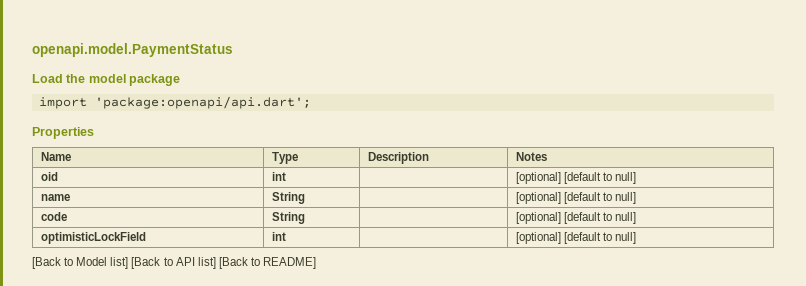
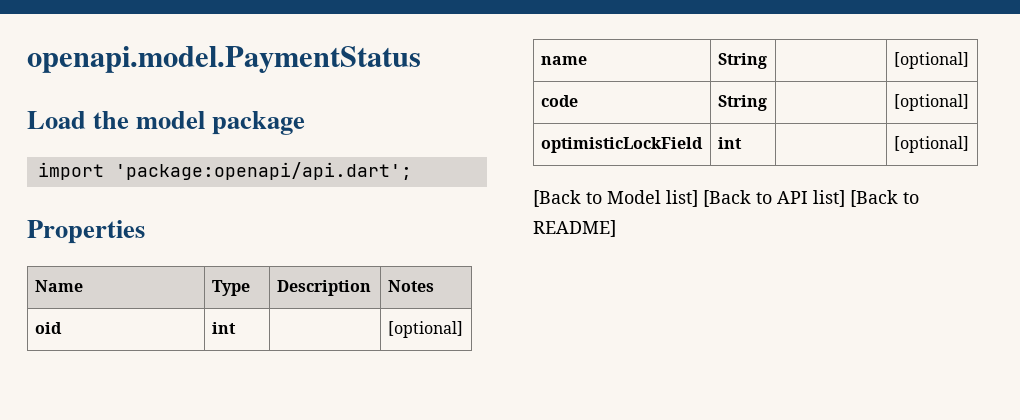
- oid | int | | [optional] [default to null]
+ oid | int | | [optional]
- name | String | | [optional] [default to null]
+ name | String | | [optional]
- code | String | | [optional] [default to null]
+ code | String | | [optional]
- optimisticLockField | int | | [optional] [default to null]
+ optimisticLockField | int | | [optional]

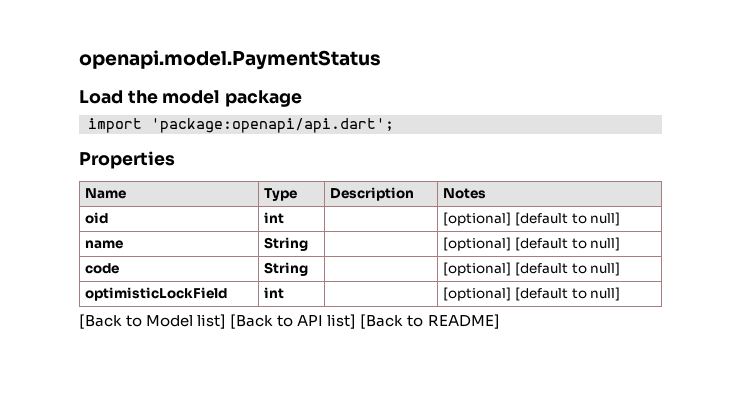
- oid | int | | [optional]
+ oid | int | | [optional] [default to null]
- name | String | | [optional]
+ name | String | | [optional] [default to null]
- code | String | | [optional]
+ code | String | | [optional] [default to null]
- optimisticLockField | int | | [optional]
+ optimisticLockField | int | | [optional] [default to null]

